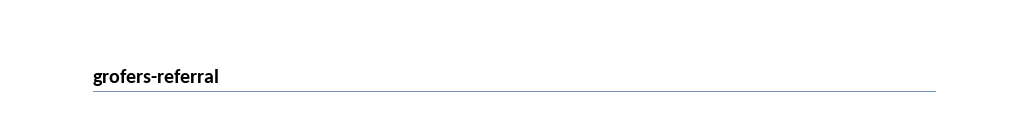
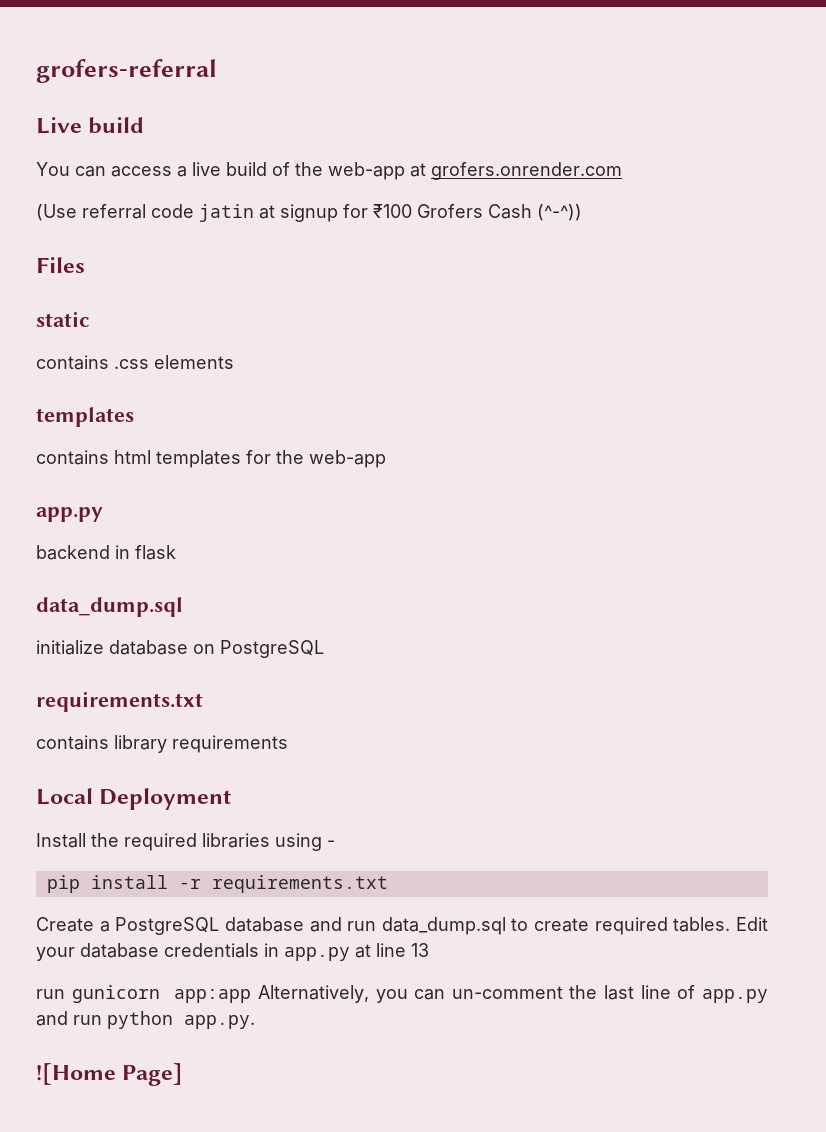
+ Live build
+ You can access a live build of the web-app at grofers.onrender.com
+ (Use referral code jatin at signup for ₹100 Grofers Cash (^-^))
+ Files
+ static
+ contains .css elements
+ templates
+ contains html templates for the web-app
+ app.py
+ backend in flask
+ data_dump.sql
+ initialize database on PostgreSQL
+ requirements.txt
+ contains library requirements
+ Local Deployment
+ Install the required libraries using -
+ pip install -r requirements.txt
+ Create a PostgreSQL database and run data_dump.sql to create required tables. Edit your database credentials in app.py at line 13
+ run gunicorn app:app Alternatively, you can un-comment the last line of app.py and run python app.py.
+ ![Home Page]

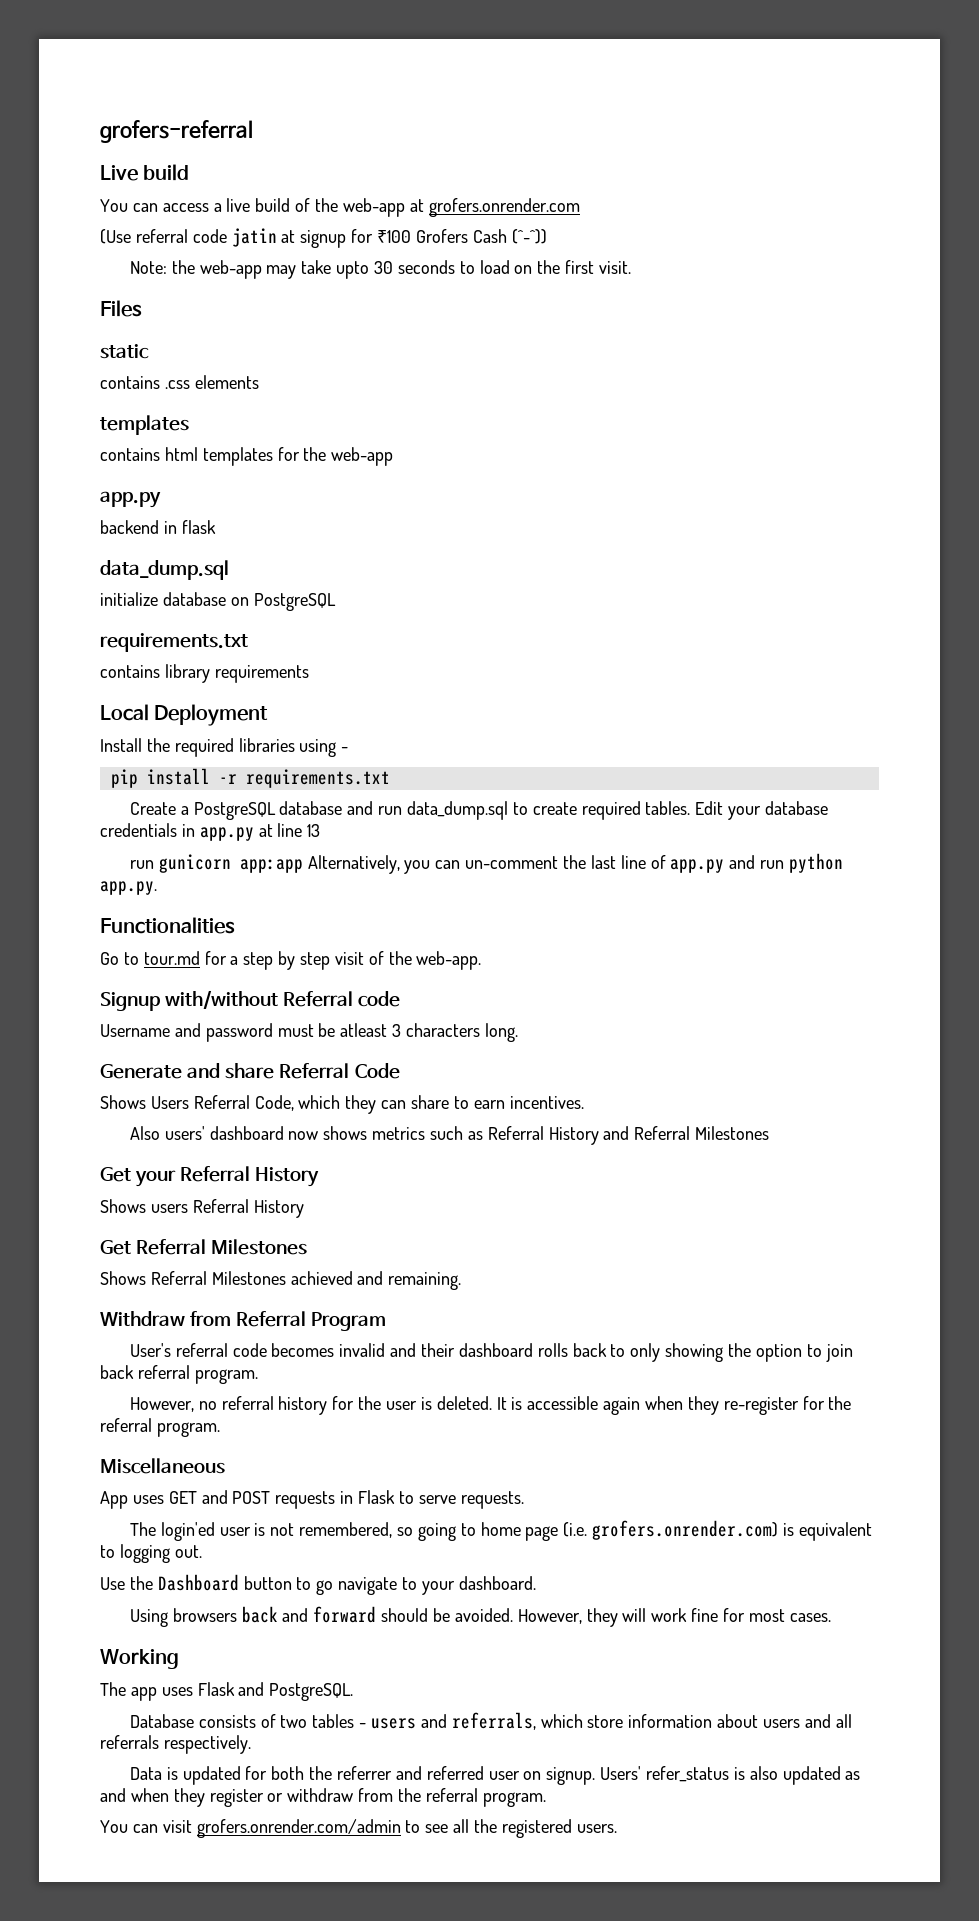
+ Note: the web-app may take upto 30 seconds to load on the first visit.
- ![Home Page]
+ Functionalities
+ Go to tour.md for a step by step visit of the web-app.
+ Signup with/without Referral code
+ Username and password must be atleast 3 characters long.
+ Generate and share Referral Code
+ Shows Users Referral Code, which they can share to earn incentives.
+ Also users' dashboard now shows metrics such as Referral History and Referral Milestones
+ Get your Referral History
+ Shows users Referral History
+ Get Referral Milestones
+ Shows Referral Milestones achieved and remaining.
+ Withdraw from Referral Program
+ User's referral code becomes invalid and their dashboard rolls back to only showing the option to join back referral program.
+ However, no referral history for the user is deleted. It is accessible again when they re-register for the referral program.
+ Miscellaneous
+ App uses GET and POST requests in Flask to serve requests.
+ The login'ed user is not remembered, so going to home page (i.e. grofers.onrender.com) is equivalent to logging out.
+ Use the Dashboard button to go navigate to your dashboard.
+ Using browsers back and forward should be avoided. However, they will work fine for most cases.
+ Working
+ The app uses Flask and PostgreSQL.
+ Database consists of two tables - users and referrals, which store information about users and all referrals respectively.
+ Data is updated for both the referrer and referred user on signup. Users' refer_status is also updated as and when they register or withdraw from the referral program.
+ You can visit grofers.onrender.com/admin to see all the registered users.

